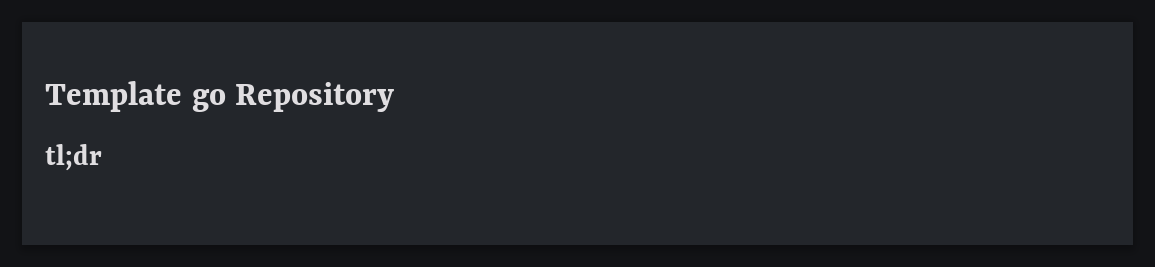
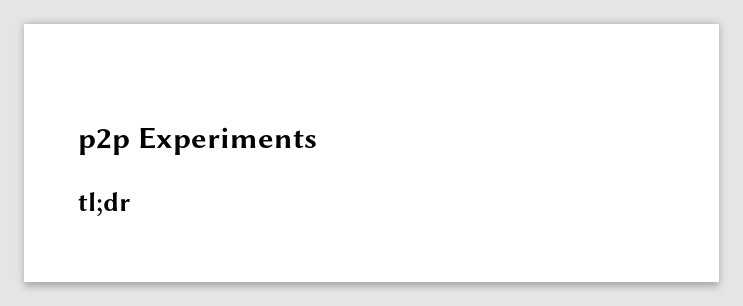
- Template go Repository
+ p2p Experiments

